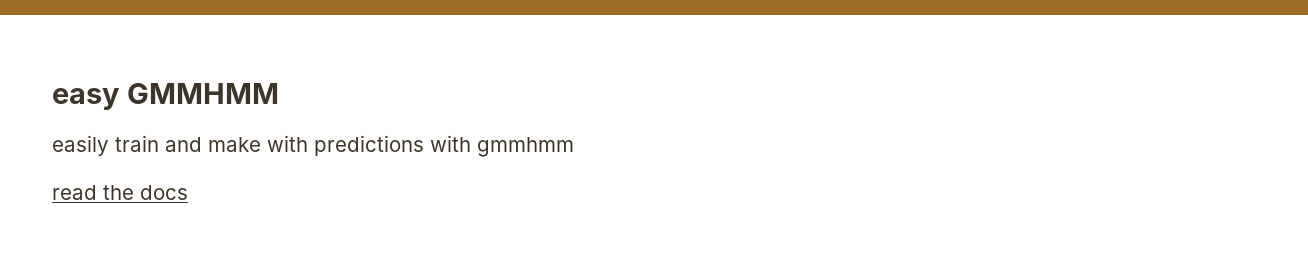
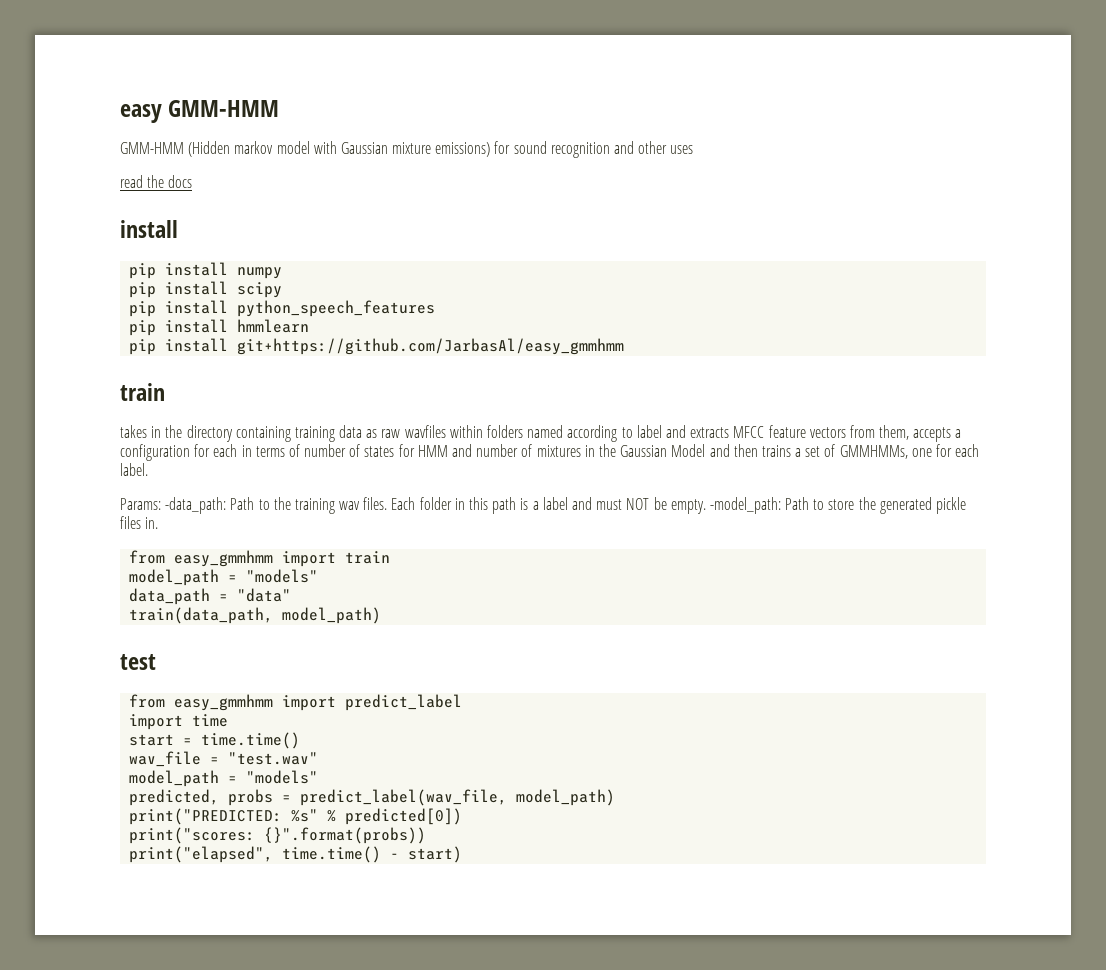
- easy GMMHMM
- easily train and make with predictions with gmmhmm
+ easy GMM-HMM
+ GMM-HMM (Hidden markov model with Gaussian mixture emissions) for sound recognition and other uses
  read the docs
+ install
+ pip install numpy
+ pip install scipy
+ pip install python_speech_features
+ pip install hmmlearn
+ pip install git+https://github.com/JarbasAl/easy_gmmhmm
+ train
+ takes in the directory containing training data as raw wavfiles within folders named according to label and extracts MFCC feature vectors from them, accepts a configuration for each in terms of number of states for HMM and number of mixtures in the Gaussian Model and then trains a set of GMMHMMs, one for each label.
+ Params: -data_path: Path to the training wav files. Each folder in this path is a label and must NOT be empty. -model_path: Path to store the generated pickle files in.
+ from easy_gmmhmm import train
+ model_path = "models"
+ data_path = "data"
+ train(data_path, model_path)
+ test
+ from easy_gmmhmm import predict_label
+ import time
+ start = time.time()
+ wav_file = "test.wav"
+ model_path = "models"
+ predicted, probs = predict_label(wav_file, model_path)
+ print("PREDICTED: %s" % predicted[0])
+ print("scores: {}".format(probs))
+ print("elapsed", time.time() - start)

